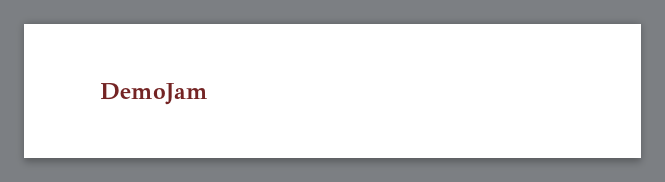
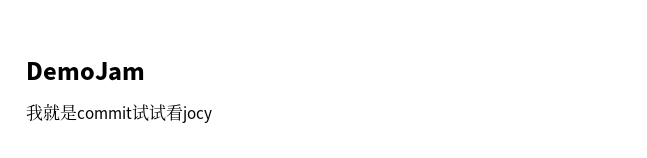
+ 我就是commit试试看jocy

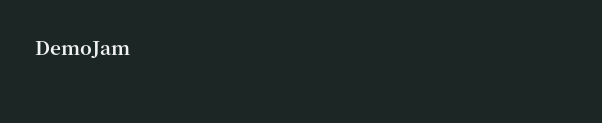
- 我就是commit试试看jocy

